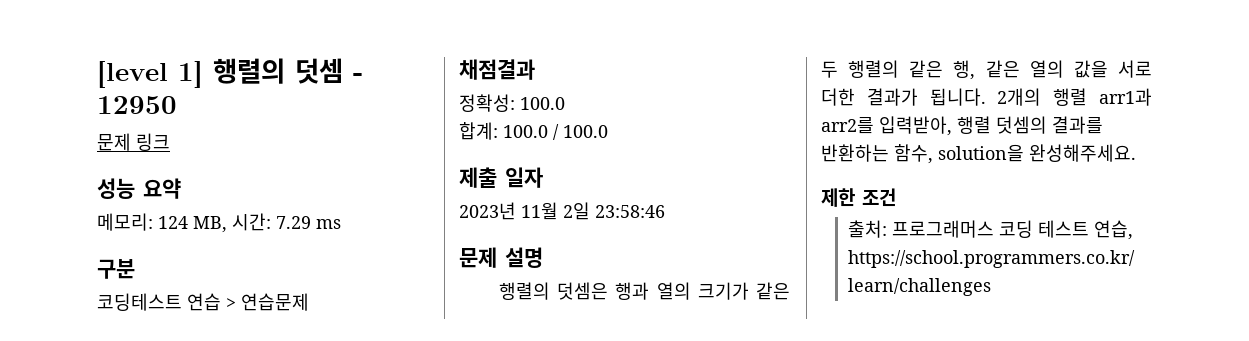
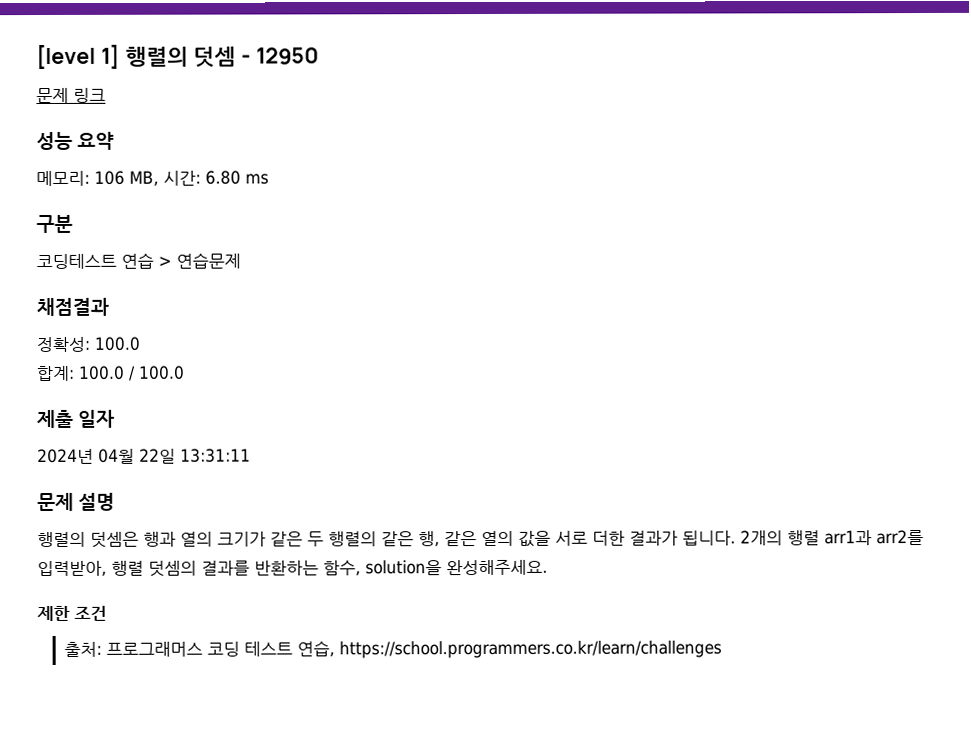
- 메모리: 124 MB, 시간: 7.29 ms
+ 메모리: 106 MB, 시간: 6.80 ms
- 2023년 11월 2일 23:58:46
+ 2024년 04월 22일 13:31:11

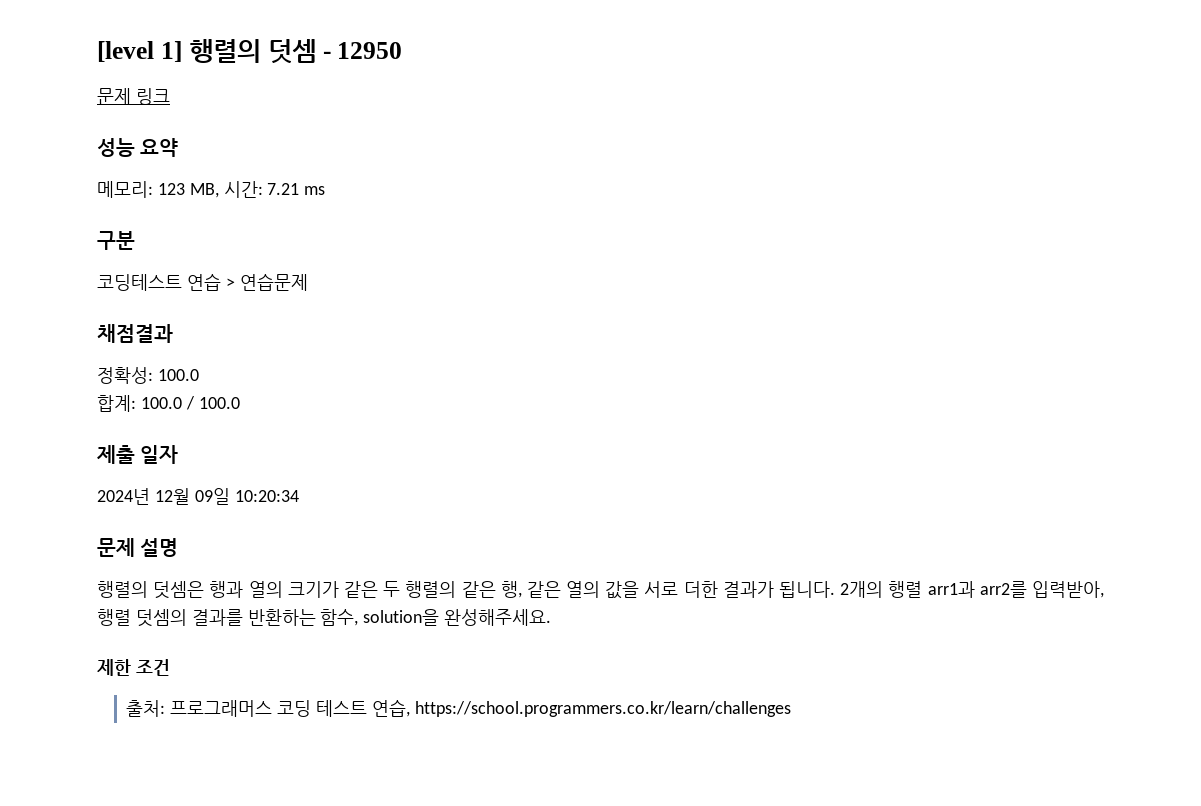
- 메모리: 106 MB, 시간: 6.80 ms
+ 메모리: 123 MB, 시간: 7.21 ms
- 2024년 04월 22일 13:31:11
+ 2024년 12월 09일 10:20:34

